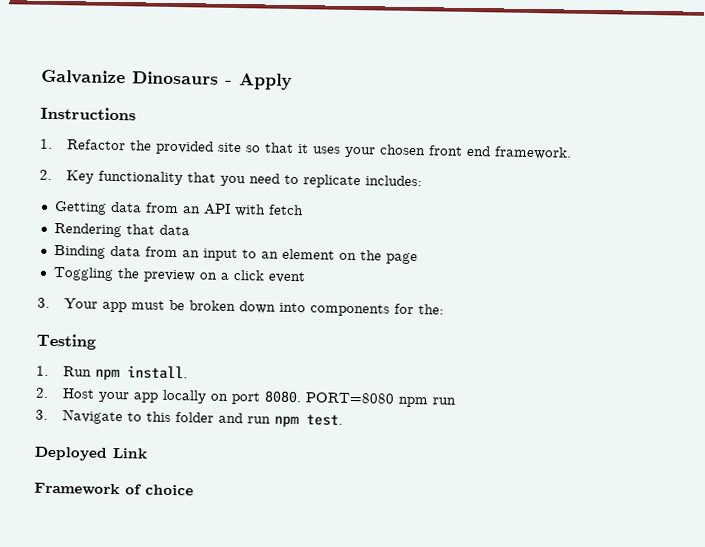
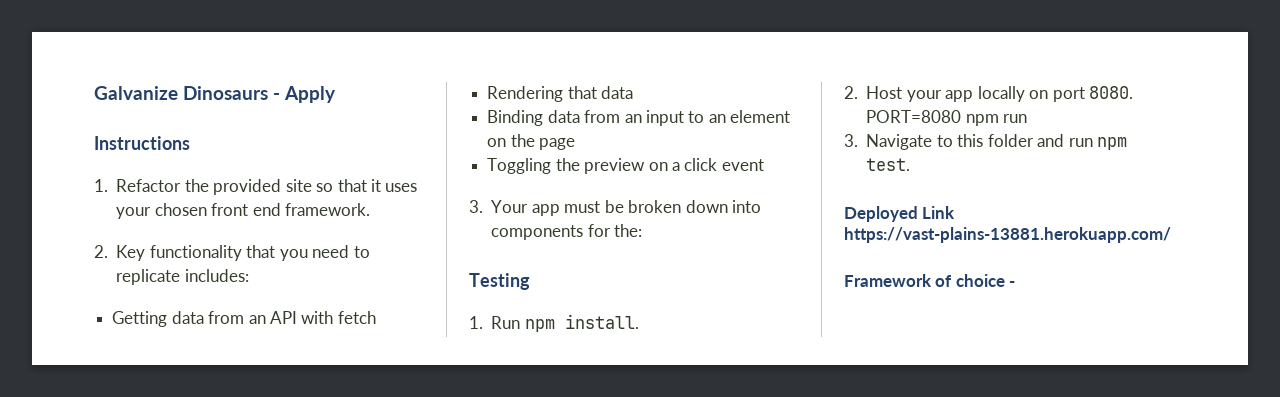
- Deployed Link
+ Deployed Link https://vast-plains-13881.herokuapp.com/
- Framework of choice
+ Framework of choice -

